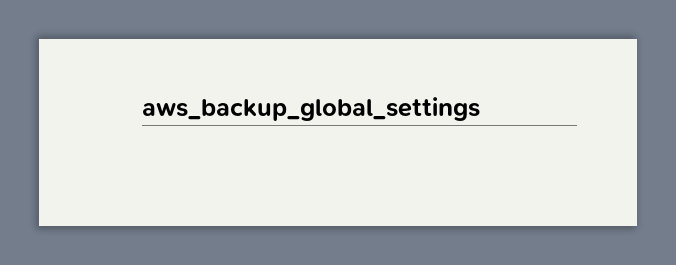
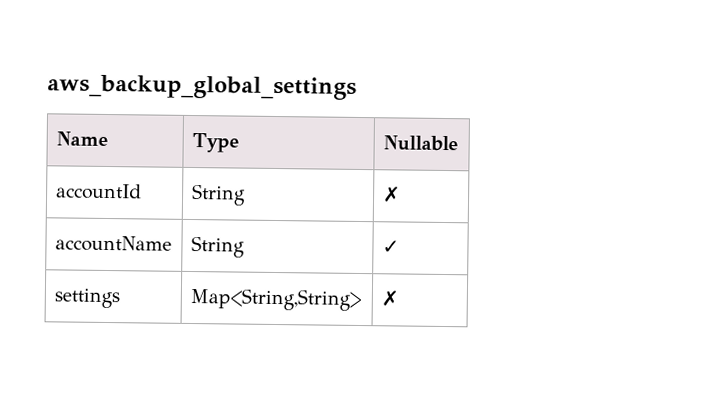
+ Name | Type | Nullable
+ accountId | String | ✗
+ accountName | String | ✓
+ settings | Map<String,String> | ✗

